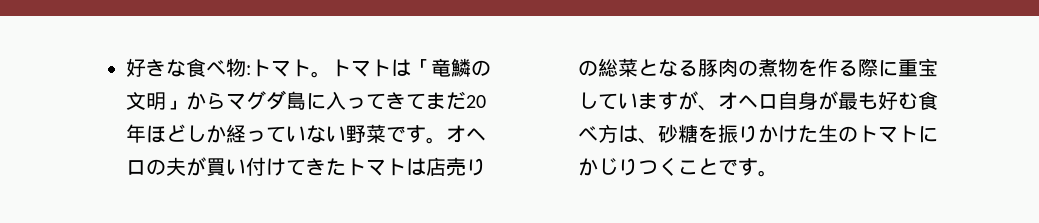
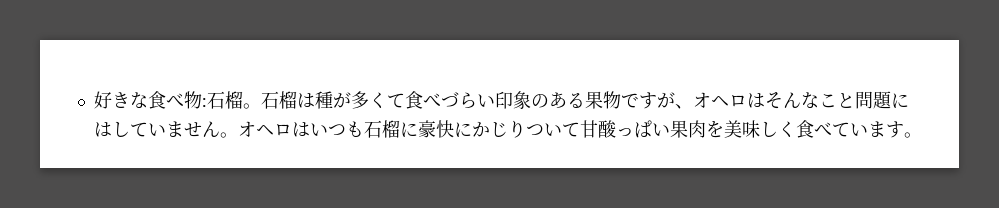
- 好きな食べ物:トマト。トマトは「竜鱗の文明」からマグダ島に入ってきてまだ20年ほどしか経っていない野菜です。オヘロの夫が買い付けてきたトマトは店売りの総菜となる豚肉の煮物を作る際に重宝していますが、オヘロ自身が最も好む食べ方は、砂糖を振りかけた生のトマトにかじりつくことです。
+ 好きな食べ物:石榴。石榴は種が多くて食べづらい印象のある果物ですが、オヘロはそんなこと問題にはしていません。オヘロはいつも石榴に豪快にかじりついて甘酸っぱい果肉を美味しく食べています。

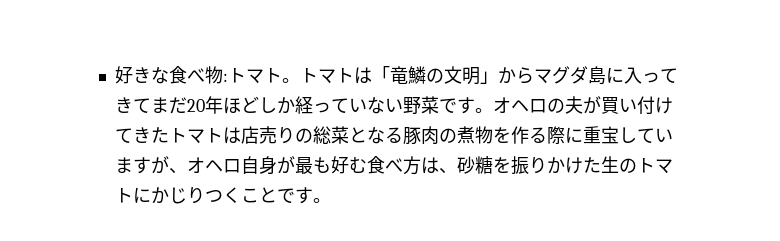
- 好きな食べ物:石榴。石榴は種が多くて食べづらい印象のある果物ですが、オヘロはそんなこと問題にはしていません。オヘロはいつも石榴に豪快にかじりついて甘酸っぱい果肉を美味しく食べています。
+ 好きな食べ物:トマト。トマトは「竜鱗の文明」からマグダ島に入ってきてまだ20年ほどしか経っていない野菜です。オヘロの夫が買い付けてきたトマトは店売りの総菜となる豚肉の煮物を作る際に重宝していますが、オヘロ自身が最も好む食べ方は、砂糖を振りかけた生のトマトにかじりつくことです。

